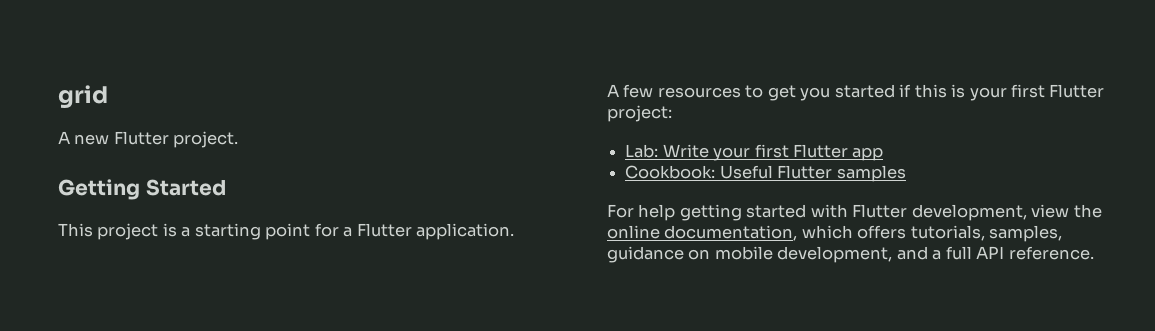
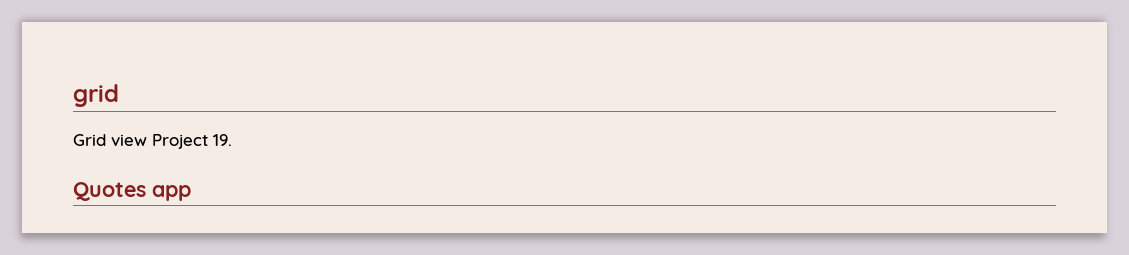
- A new Flutter project.
- Getting Started
- This project is a starting point for a Flutter application.
- A few resources to get you started if this is your first Flutter project:
- Lab: Write your first Flutter app
- Cookbook: Useful Flutter samples
- For help getting started with Flutter development, view the online documentation, which offers tutorials, samples, guidance on mobile development, and a full API reference.
+ Grid view Project 19.
+ Quotes app

